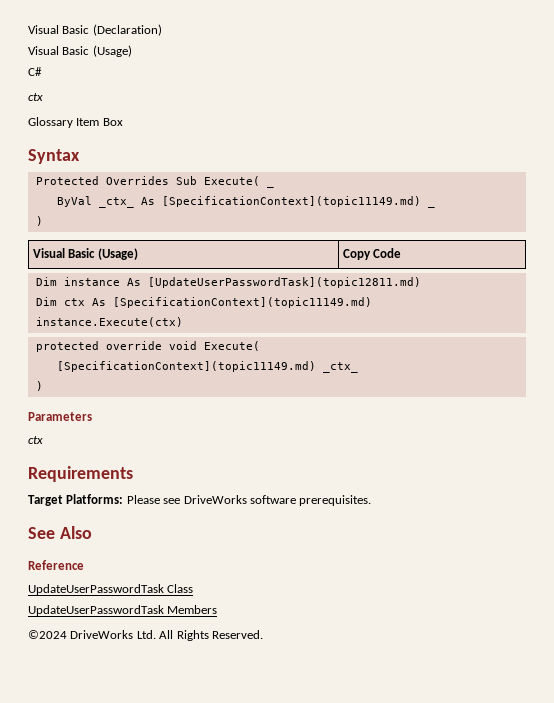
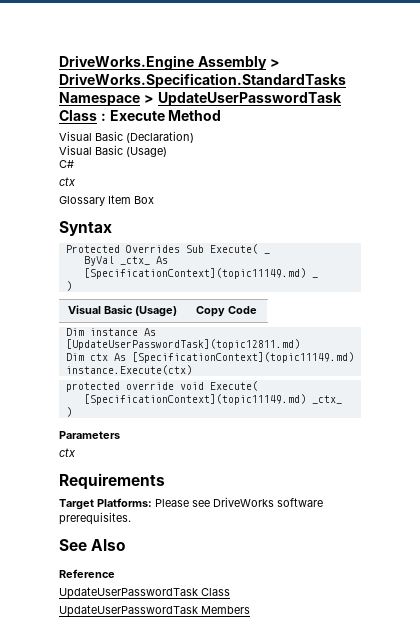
+ DriveWorks.Engine Assembly > DriveWorks.Specification.StandardTasks Namespace > UpdateUserPasswordTask Class : Execute Method
- ©2024 DriveWorks Ltd. All Rights Reserved.

